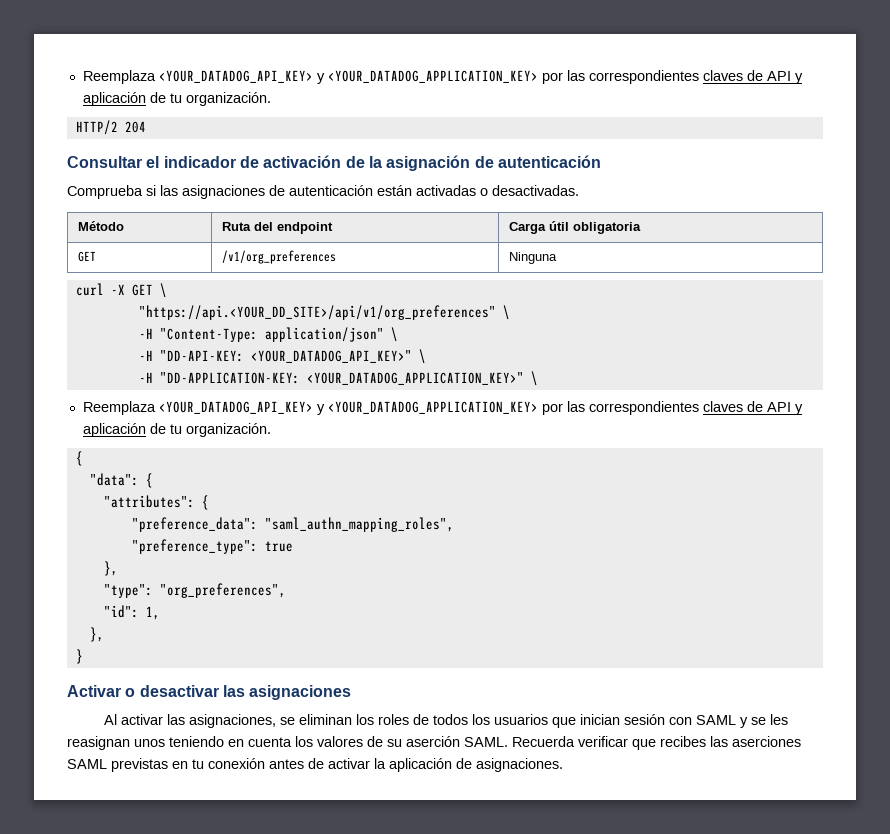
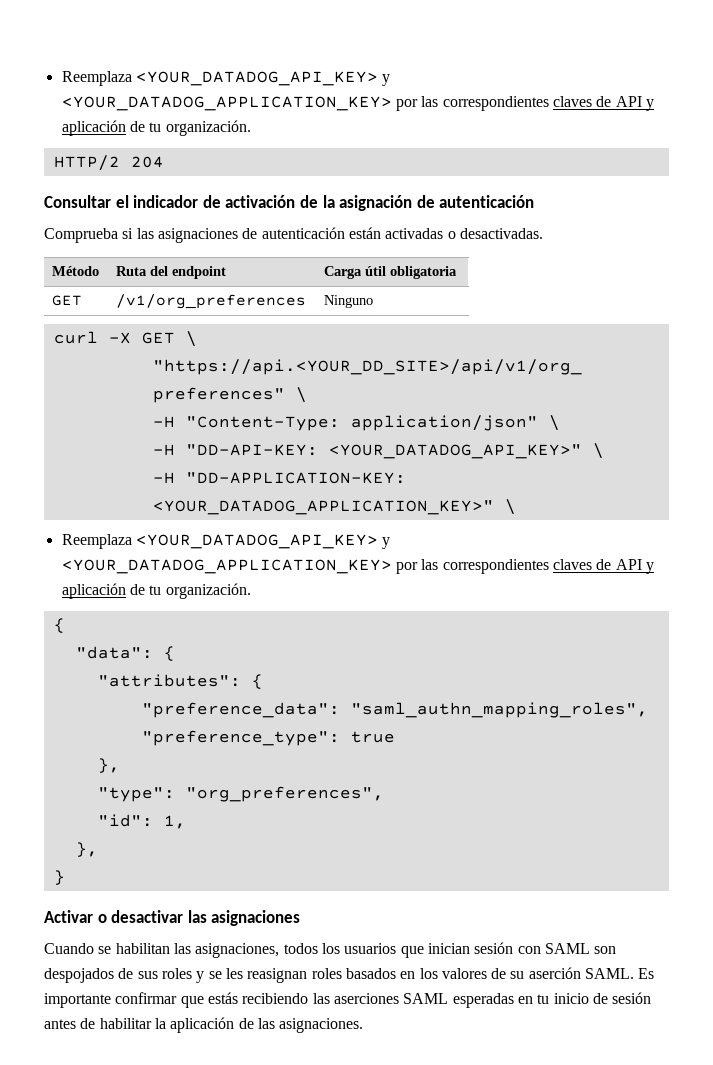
- GET | /v1/org_preferences | Ninguna
+ GET | /v1/org_preferences | Ninguno
- Al activar las asignaciones, se eliminan los roles de todos los usuarios que inician sesión con SAML y se les reasignan unos teniendo en cuenta los valores de su aserción SAML.
+ Cuando se habilitan las asignaciones, todos los usuarios que inician sesión con SAML son despojados de sus roles y se les reasignan roles basados en los valores de su aserción SAML.
- Recuerda verificar que recibes las aserciones SAML previstas en tu conexión antes de activar la aplicación de asignaciones.
+ Es importante confirmar que estás recibiendo las aserciones SAML esperadas en tu inicio de sesión antes de habilitar la aplicación de las asignaciones.

